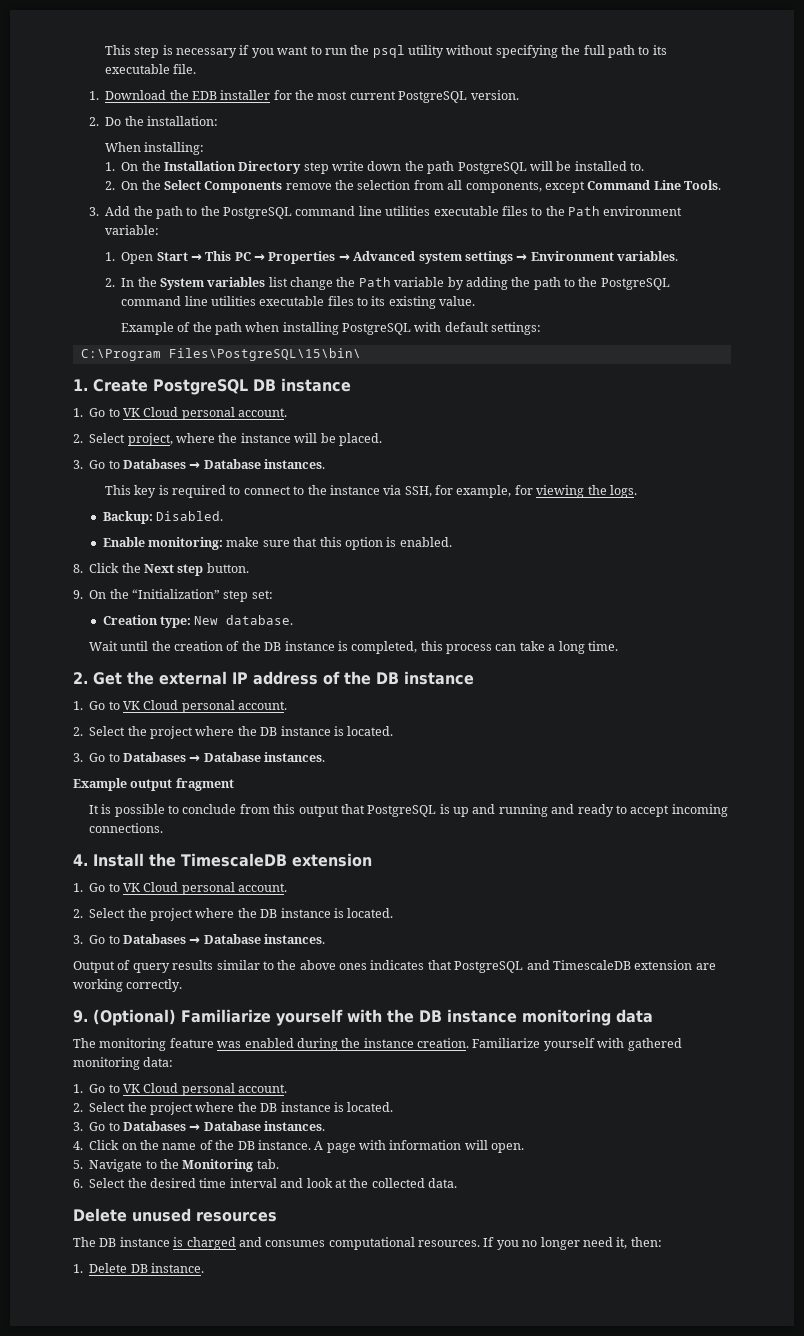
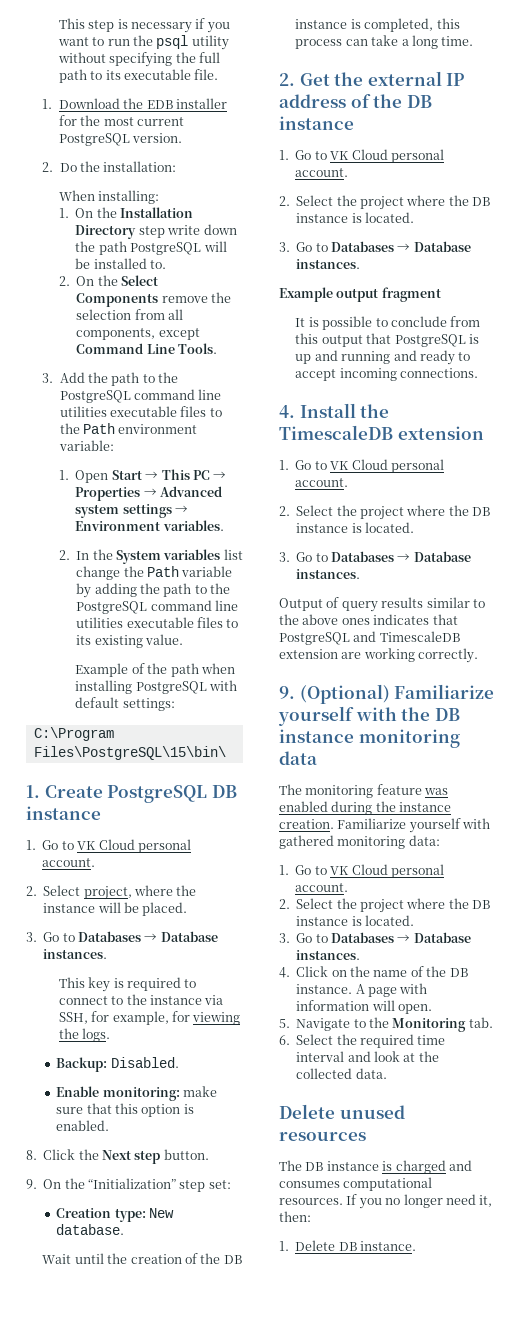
- 6. Select the desired time interval and look at the collected data.
+ 6. Select the required time interval and look at the collected data.

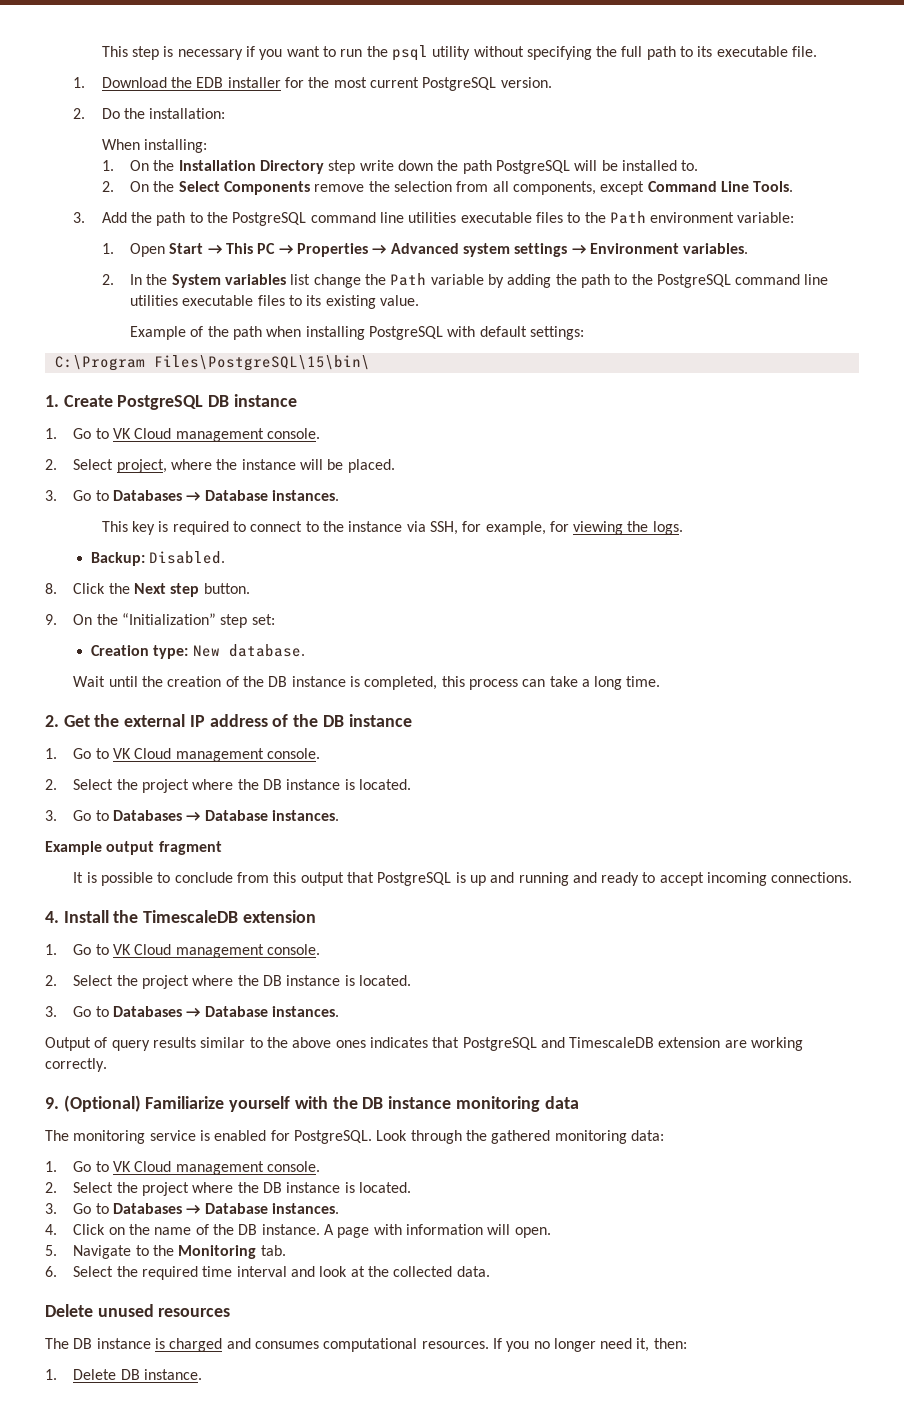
  1. Create PostgreSQL DB instance
- 1. Go to VK Cloud personal account.
+ 1. Go to VK Cloud management console.
- Enable monitoring: make sure that this option is enabled.
  2. Get the external IP address of the DB instance
- 1. Go to VK Cloud personal account.
+ 1. Go to VK Cloud management console.
  4. Install the TimescaleDB extension
- 1. Go to VK Cloud personal account.
+ 1. Go to VK Cloud management console.
- The monitoring feature was enabled during the instance creation. Familiarize yourself with gathered monitoring data:
- 1. Go to VK Cloud personal account.
+ The monitoring service is enabled for PostgreSQL. Look through the gathered monitoring data:
+ 1. Go to VK Cloud management console.

